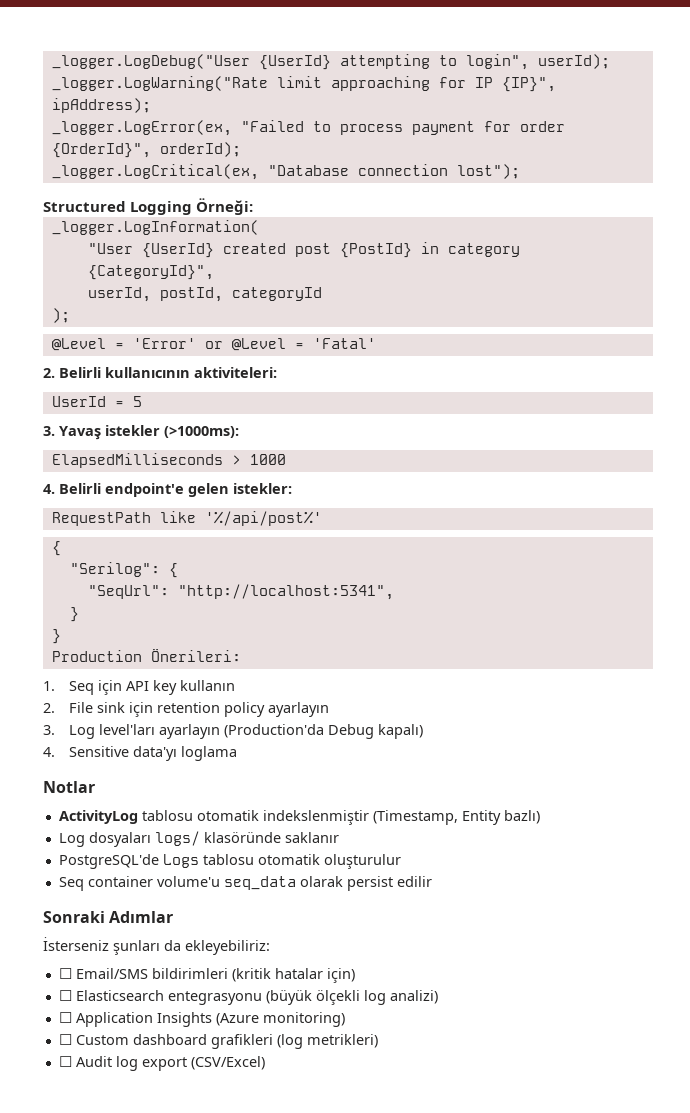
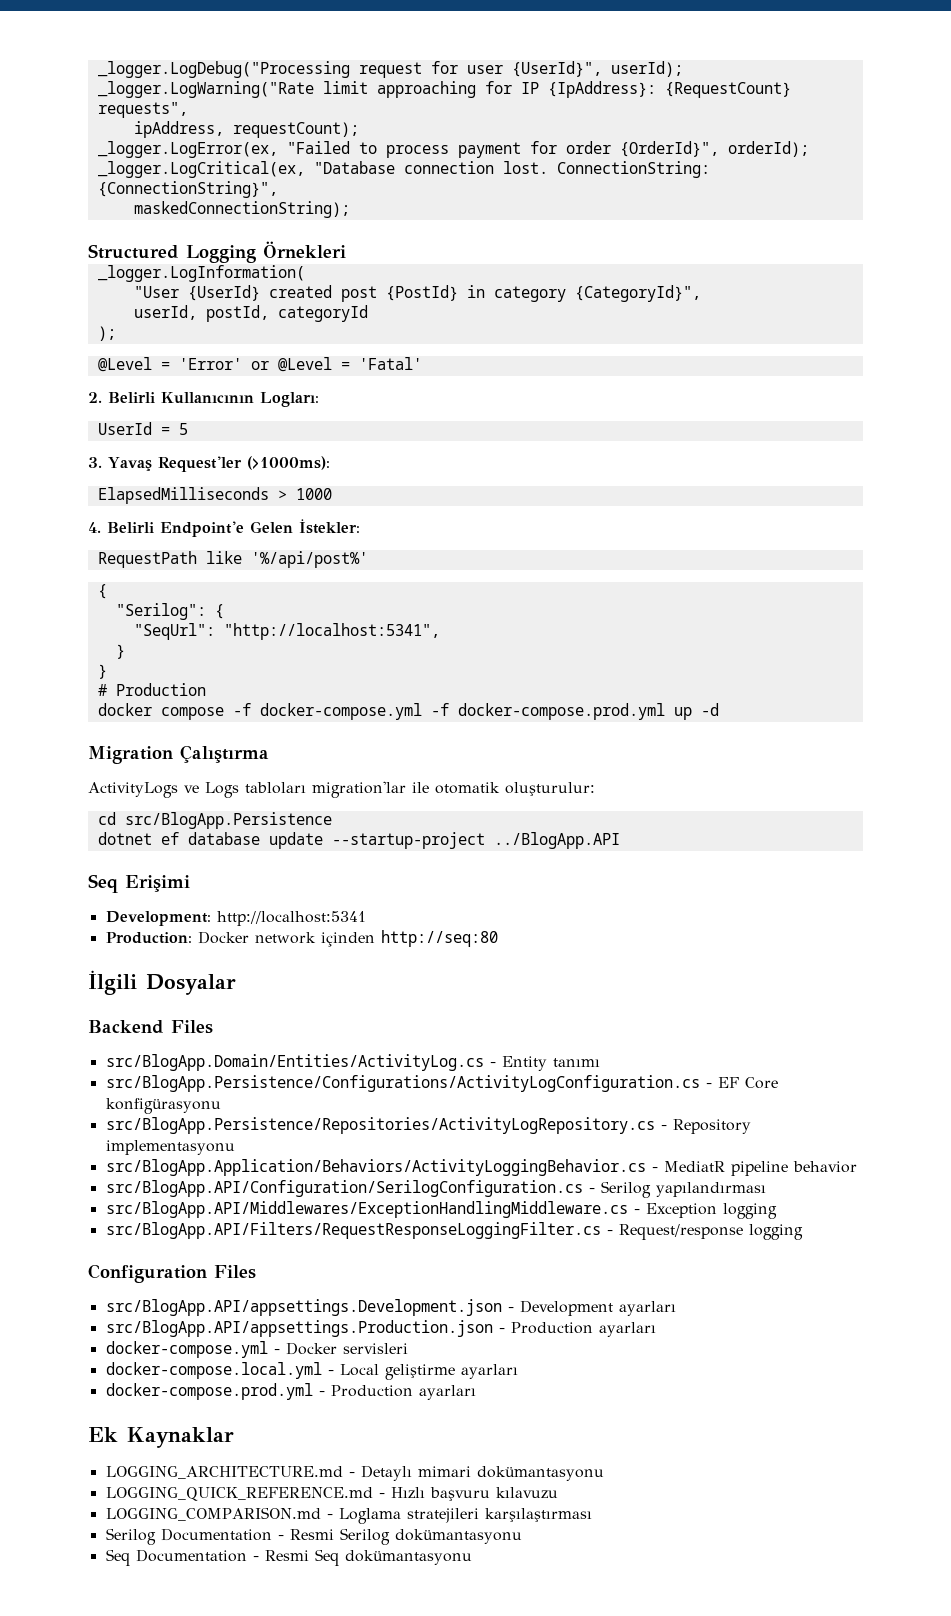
- _logger.LogDebug("User {UserId} attempting to login", userId);
+ _logger.LogDebug("Processing request for user {UserId}", userId);
- _logger.LogWarning("Rate limit approaching for IP {IP}", ipAddress);
+ _logger.LogWarning("Rate limit approaching for IP {IpAddress}: {RequestCount} requests",
+ ipAddress, requestCount);
- _logger.LogCritical(ex, "Database connection lost");
+ _logger.LogCritical(ex, "Database connection lost. ConnectionString: {ConnectionString}",
+ maskedConnectionString);
- Structured Logging Örneği:
+ Structured Logging Örnekleri
- 2. Belirli kullanıcının aktiviteleri:
+ 2. Belirli Kullanıcının Logları:
- 3. Yavaş istekler (>1000ms):
+ 3. Yavaş Request'ler (>1000ms):
- 4. Belirli endpoint'e gelen istekler:
+ 4. Belirli Endpoint'e Gelen İstekler:
- Production Önerileri:
- 1. Seq için API key kullanın
- 2. File sink için retention policy ayarlayın
- 3. Log level'ları ayarlayın (Production'da Debug kapalı)
- 4. Sensitive data'yı loglama
- Notlar
- ActivityLog tablosu otomatik indekslenmiştir (Timestamp, Entity bazlı)
- Log dosyaları logs/ klasöründe saklanır
- PostgreSQL'de Logs tablosu otomatik oluşturulur
- Seq container volume'u seq_data olarak persist edilir
- Sonraki Adımlar
- İsterseniz şunları da ekleyebiliriz:
- ☐ Email/SMS bildirimleri (kritik hatalar için)
- ☐ Elasticsearch entegrasyonu (büyük ölçekli log analizi)
- ☐ Application Insights (Azure monitoring)
- ☐ Custom dashboard grafikleri (log metrikleri)
- ☐ Audit log export (CSV/Excel)
+ # Production
+ docker compose -f docker-compose.yml -f docker-compose.prod.yml up -d
+ Migration Çalıştırma
+ ActivityLogs ve Logs tabloları migration'lar ile otomatik oluşturulur:
+ cd src/BlogApp.Persistence
+ dotnet ef database update --startup-project ../BlogApp.API
+ Seq Erişimi
+ Development: http://localhost:5341
+ Production: Docker network içinden http://seq:80
+ İlgili Dosyalar
+ Backend Files
+ src/BlogApp.Domain/Entities/ActivityLog.cs - Entity tanımı
+ src/BlogApp.Persistence/Configurations/ActivityLogConfiguration.cs - EF Core konfigürasyonu
+ src/BlogApp.Persistence/Repositories/ActivityLogRepository.cs - Repository implementasyonu
+ src/BlogApp.Application/Behaviors/ActivityLoggingBehavior.cs - MediatR pipeline behavior
+ src/BlogApp.API/Configuration/SerilogConfiguration.cs - Serilog yapılandırması
+ src/BlogApp.API/Middlewares/ExceptionHandlingMiddleware.cs - Exception logging
+ src/BlogApp.API/Filters/RequestResponseLoggingFilter.cs - Request/response logging
+ Configuration Files
+ src/BlogApp.API/appsettings.Development.json - Development ayarları
+ src/BlogApp.API/appsettings.Production.json - Production ayarları
+ docker-compose.yml - Docker servisleri
+ docker-compose.local.yml - Local geliştirme ayarları
+ docker-compose.prod.yml - Production ayarları
+ Ek Kaynaklar
+ LOGGING_ARCHITECTURE.md - Detaylı mimari dokümantasyonu
+ LOGGING_QUICK_REFERENCE.md - Hızlı başvuru kılavuzu
+ LOGGING_COMPARISON.md - Loglama stratejileri karşılaştırması
+ Serilog Documentation - Resmi Serilog dokümantasyonu
+ Seq Documentation - Resmi Seq dokümantasyonu

